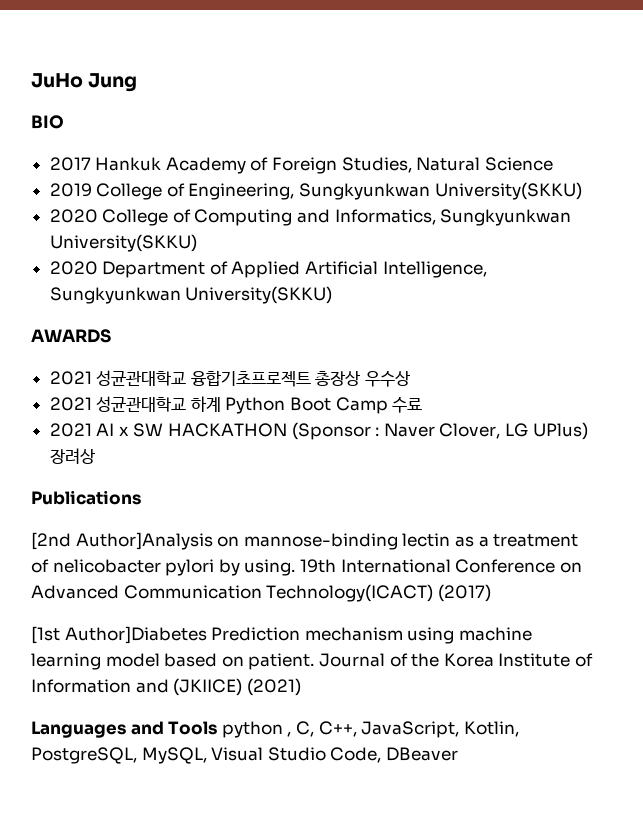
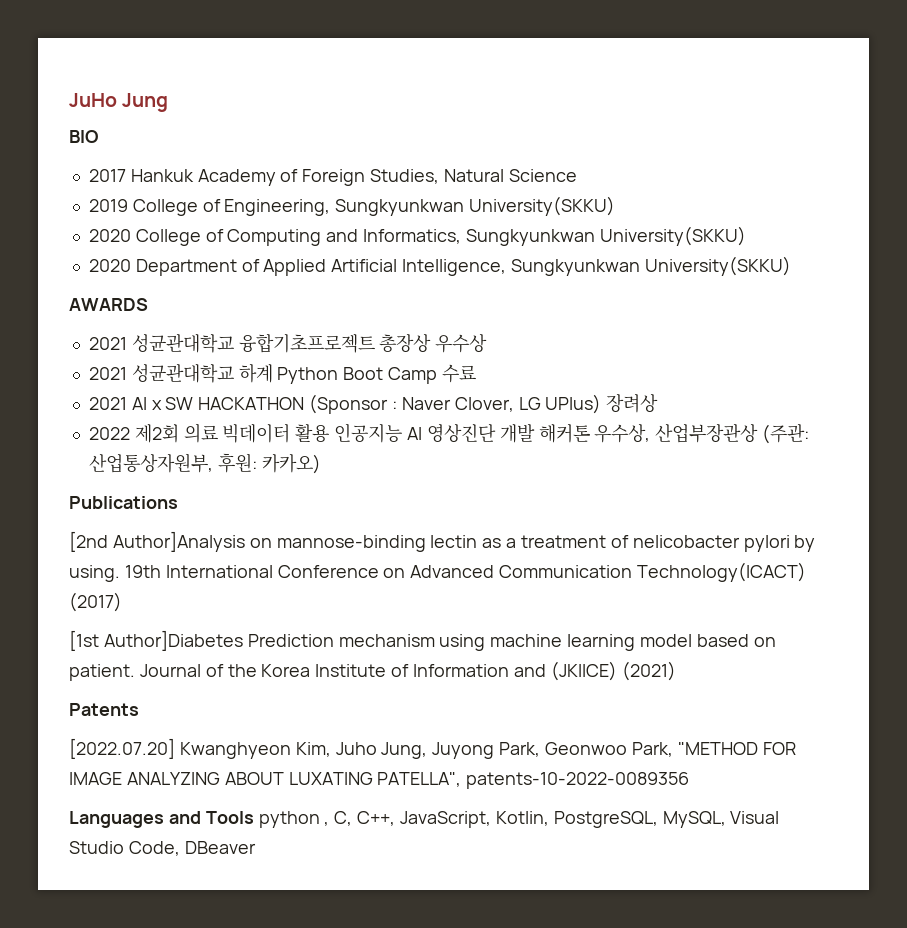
+ 2022 제2회 의료 빅데이터 활용 인공지능 AI 영상진단 개발 해커톤 우수상, 산업부장관상 (주관: 산업통상자원부, 후원: 카카오)
+ Patents
+ [2022.07.20] Kwanghyeon Kim, Juho Jung, Juyong Park, Geonwoo Park, "METHOD FOR IMAGE ANALYZING ABOUT LUXATING PATELLA", patents-10-2022-0089356

